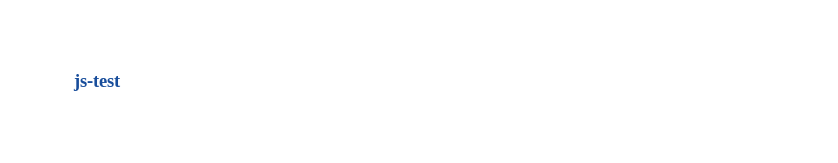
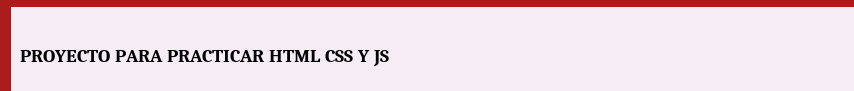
- js-test
+ PROYECTO PARA PRACTICAR HTML CSS Y JS

